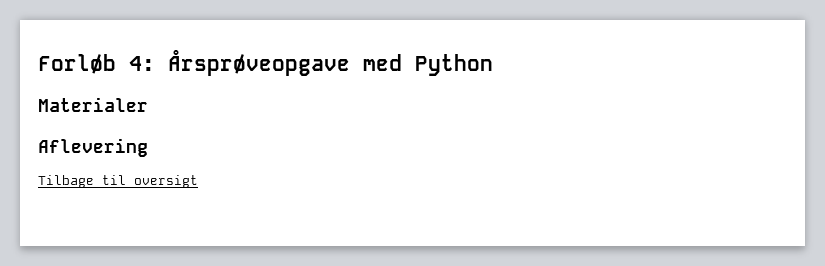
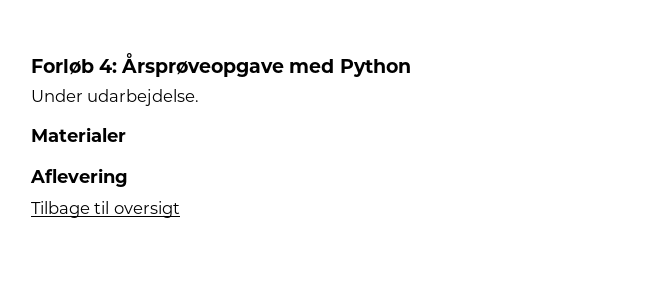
+ Under udarbejdelse.

